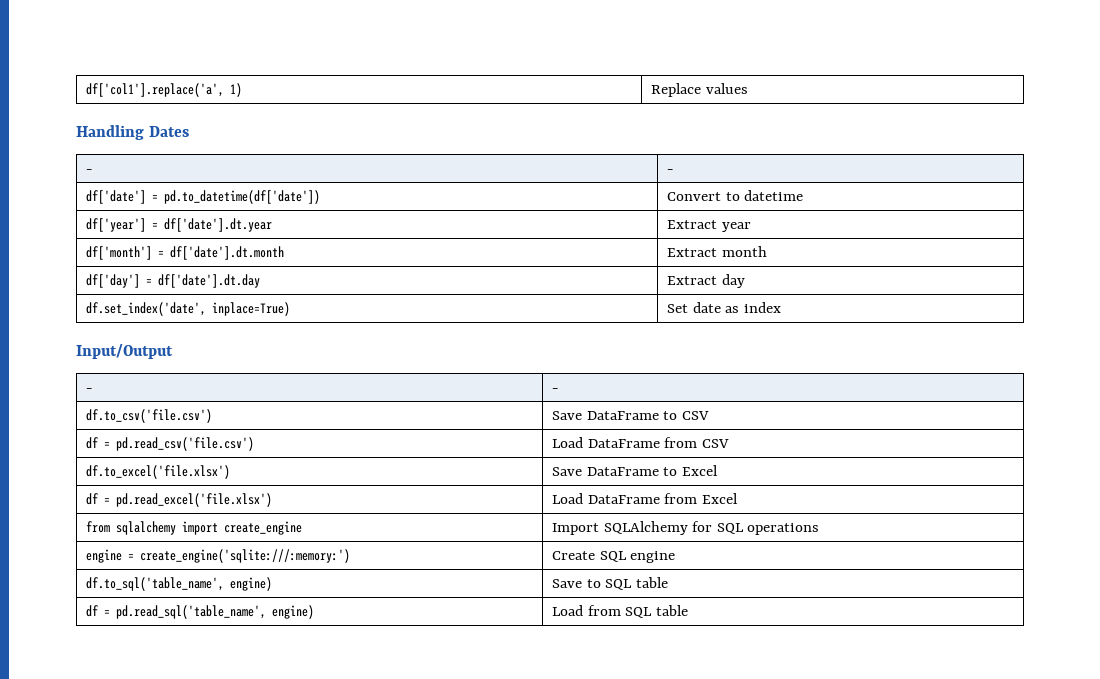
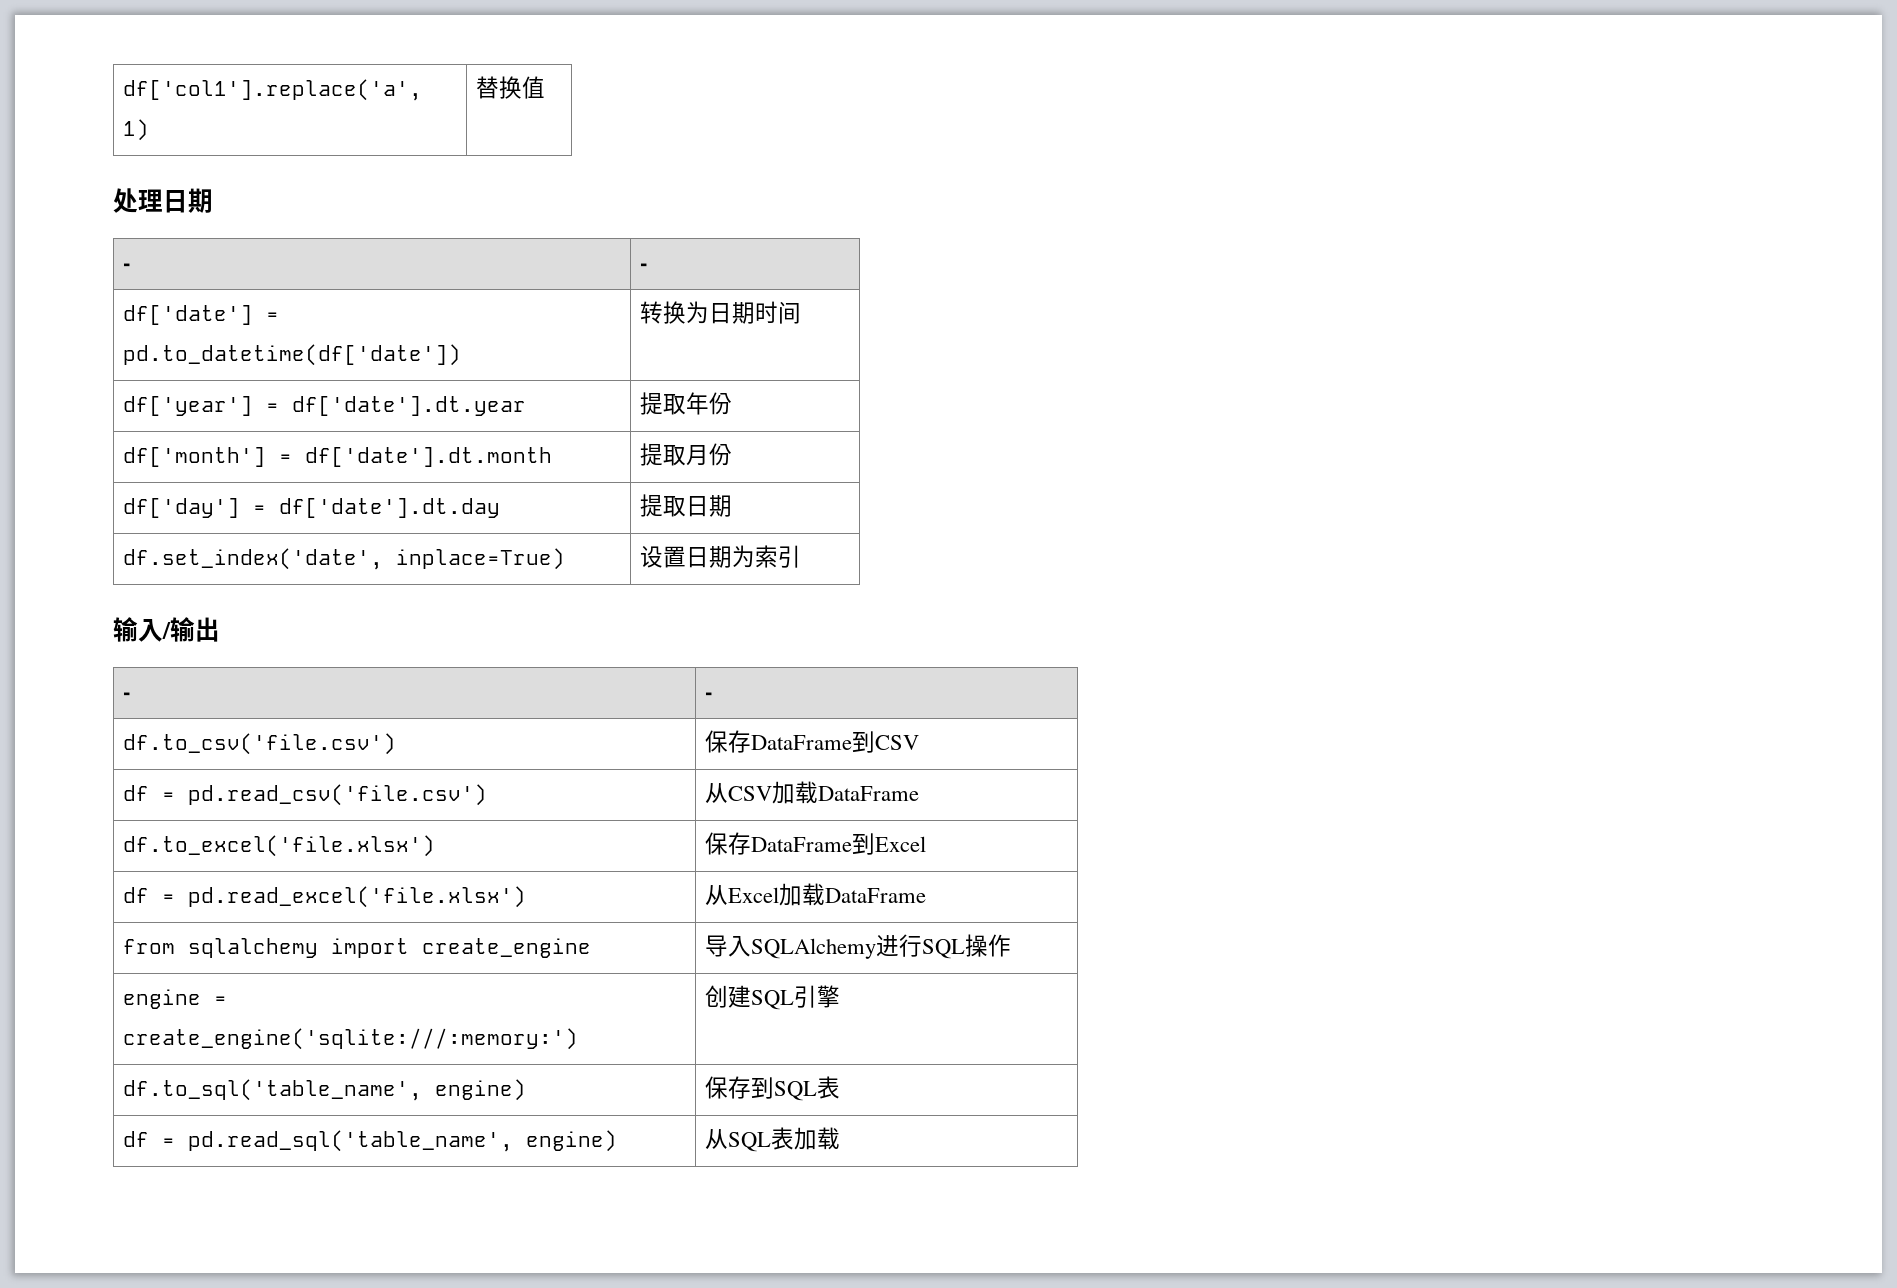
- df['col1'].replace('a', 1) | Replace values
- Handling Dates
+ df['col1'].replace('a', 1) | 替换值
+ 处理日期
- df['date'] = pd.to_datetime(df['date']) | Convert to datetime
+ df['date'] = pd.to_datetime(df['date']) | 转换为日期时间
- df['year'] = df['date'].dt.year | Extract year
+ df['year'] = df['date'].dt.year | 提取年份
- df['month'] = df['date'].dt.month | Extract month
+ df['month'] = df['date'].dt.month | 提取月份
- df['day'] = df['date'].dt.day | Extract day
+ df['day'] = df['date'].dt.day | 提取日期
- df.set_index('date', inplace=True) | Set date as index
- Input/Output
+ df.set_index('date', inplace=True) | 设置日期为索引
+ 输入/输出
- df.to_csv('file.csv') | Save DataFrame to CSV
+ df.to_csv('file.csv') | 保存DataFrame到CSV
- df = pd.read_csv('file.csv') | Load DataFrame from CSV
+ df = pd.read_csv('file.csv') | 从CSV加载DataFrame
- df.to_excel('file.xlsx') | Save DataFrame to Excel
+ df.to_excel('file.xlsx') | 保存DataFrame到Excel
- df = pd.read_excel('file.xlsx') | Load DataFrame from Excel
+ df = pd.read_excel('file.xlsx') | 从Excel加载DataFrame
- from sqlalchemy import create_engine | Import SQLAlchemy for SQL operations
+ from sqlalchemy import create_engine | 导入SQLAlchemy进行SQL操作
- engine = create_engine('sqlite:///:memory:') | Create SQL engine
+ engine = create_engine('sqlite:///:memory:') | 创建SQL引擎
- df.to_sql('table_name', engine) | Save to SQL table
+ df.to_sql('table_name', engine) | 保存到SQL表
- df = pd.read_sql('table_name', engine) | Load from SQL table
+ df = pd.read_sql('table_name', engine) | 从SQL表加载

